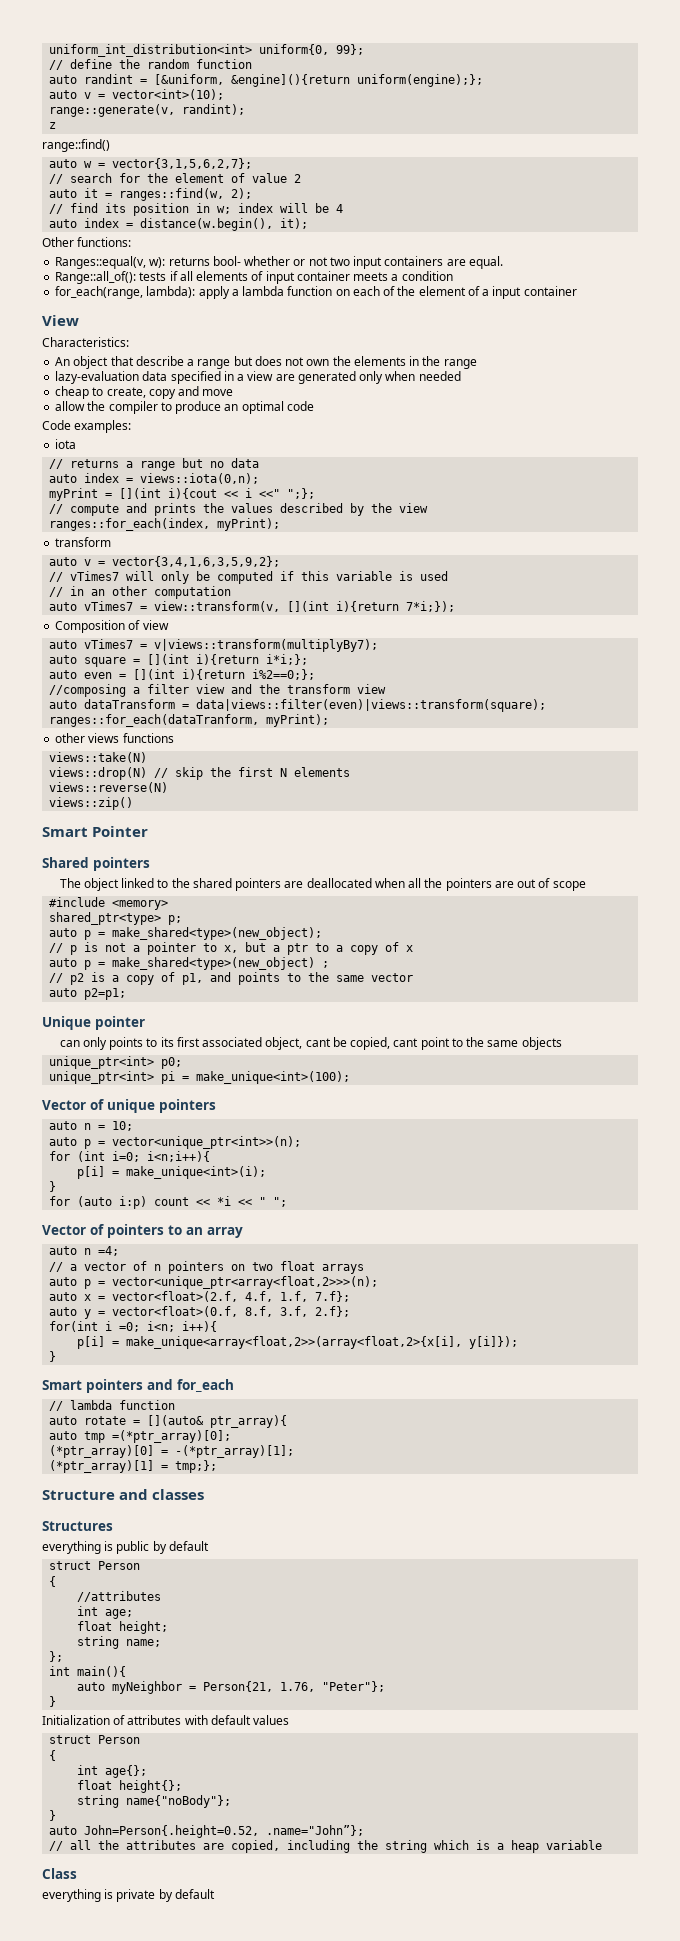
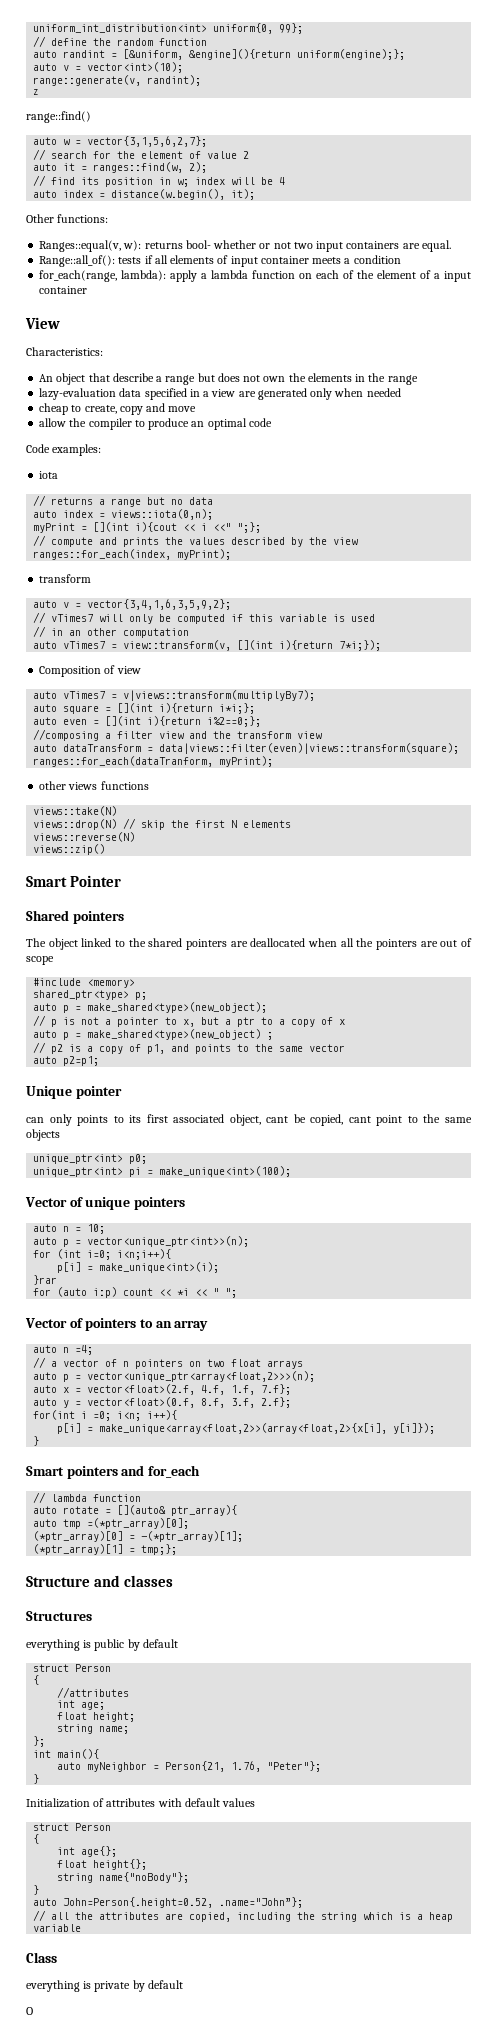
  p[i] = make_unique<int>(i);
- }
+ }rar
+ O

